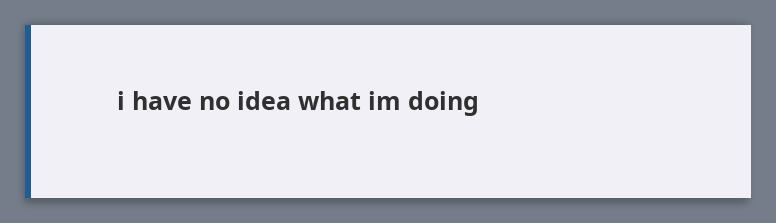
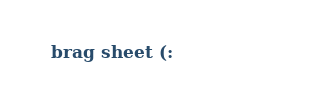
- i have no idea what im doing
+ brag sheet (:

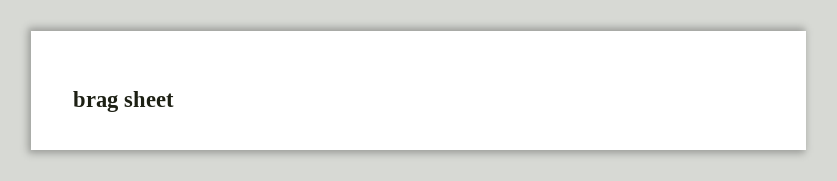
- brag sheet (:
+ brag sheet

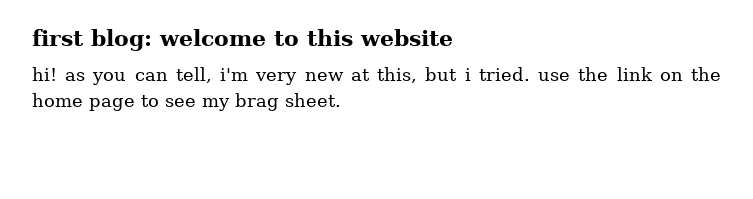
- brag sheet
+ first blog: welcome to this website
+ hi! as you can tell, i'm very new at this, but i tried. use the link on the home page to see my brag sheet.

